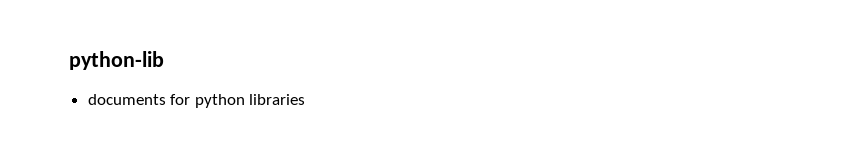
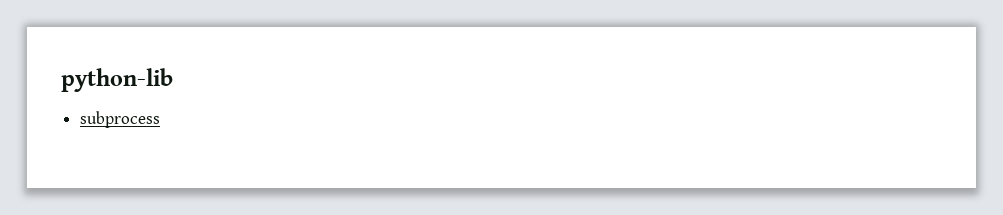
- documents for python libraries
+ subprocess

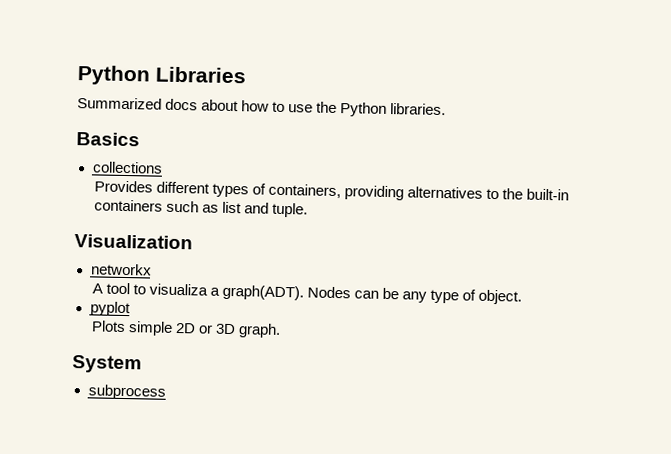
- python-lib
+ Python Libraries
+ Summarized docs about how to use the Python libraries.
+ Basics
+ collections
+ Provides different types of containers, providing alternatives to the built-in containers such as list and tuple.
+ Visualization
+ networkx
+ A tool to visualiza a graph(ADT). Nodes can be any type of object.
+ pyplot
+ Plots simple 2D or 3D graph.
+ System

